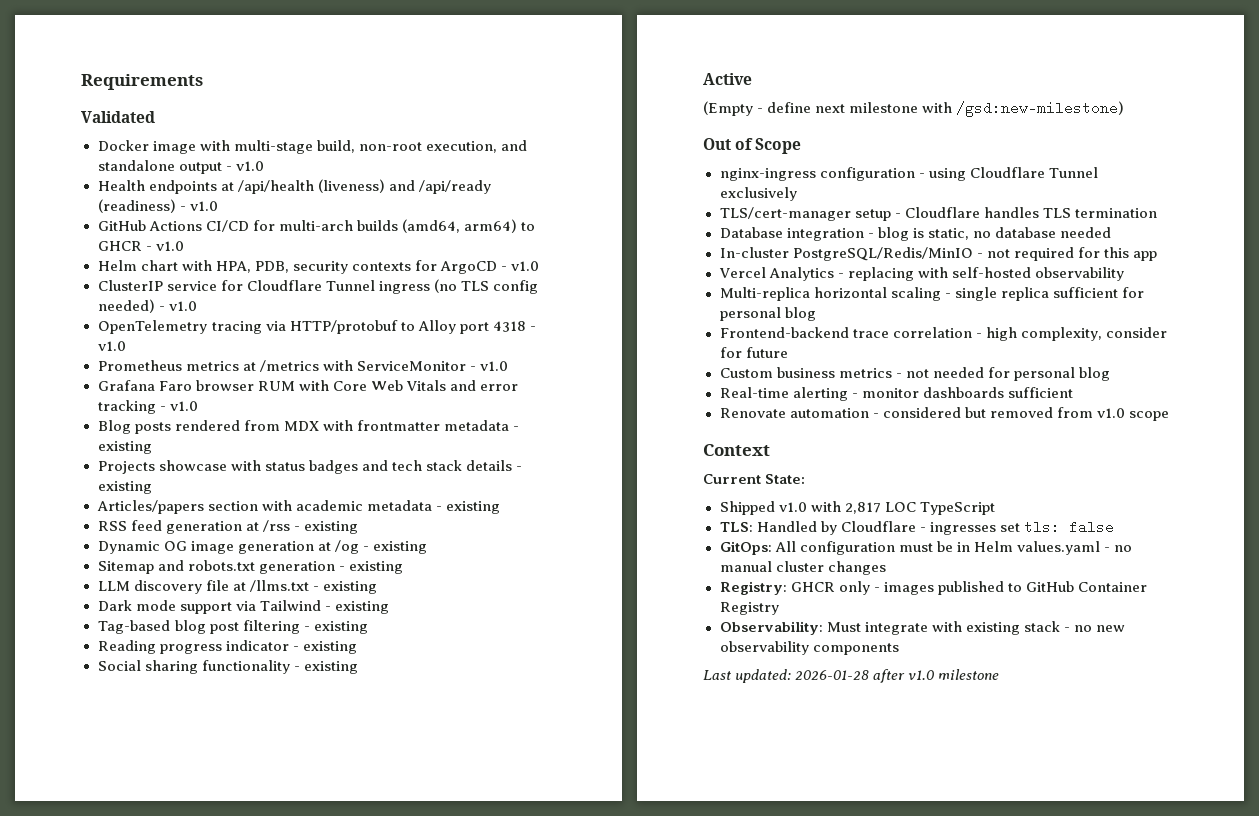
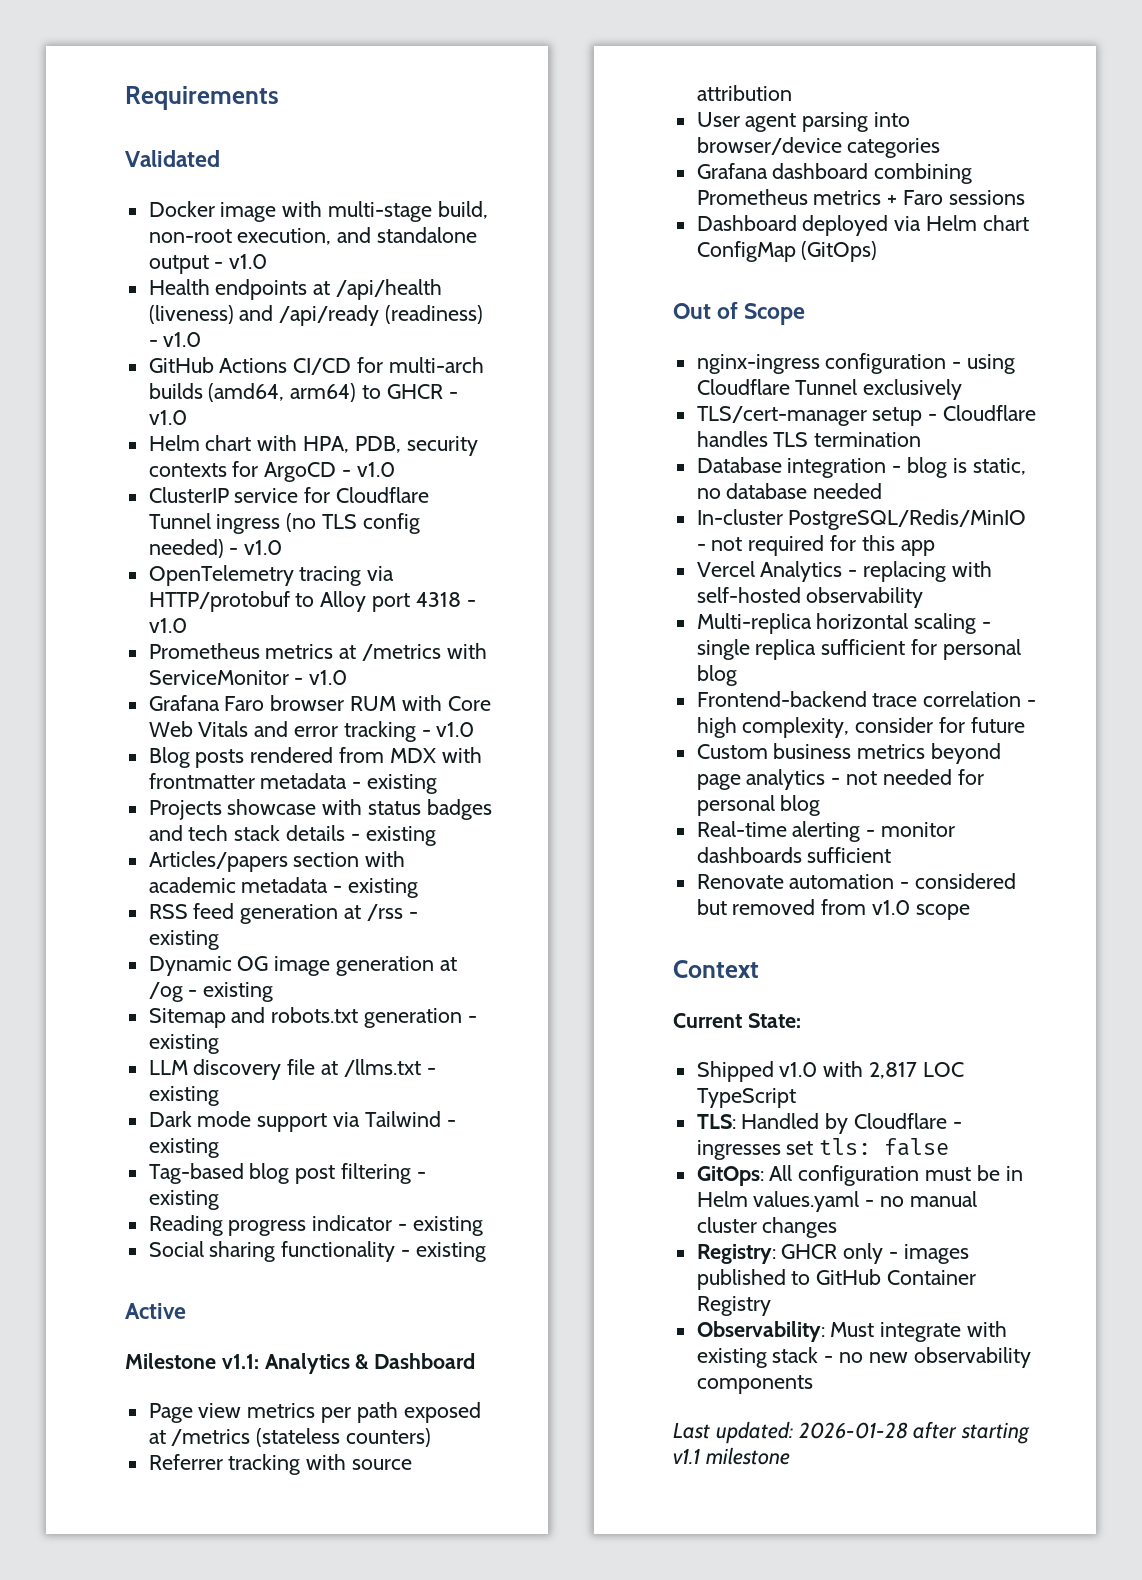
- (Empty - define next milestone with /gsd:new-milestone)
+ Milestone v1.1: Analytics & Dashboard
+ Page view metrics per path exposed at /metrics (stateless counters)
+ Referrer tracking with source attribution
+ User agent parsing into browser/device categories
+ Grafana dashboard combining Prometheus metrics + Faro sessions
+ Dashboard deployed via Helm chart ConfigMap (GitOps)
- Custom business metrics - not needed for personal blog
+ Custom business metrics beyond page analytics - not needed for personal blog
- Last updated: 2026-01-28 after v1.0 milestone
+ Last updated: 2026-01-28 after starting v1.1 milestone

